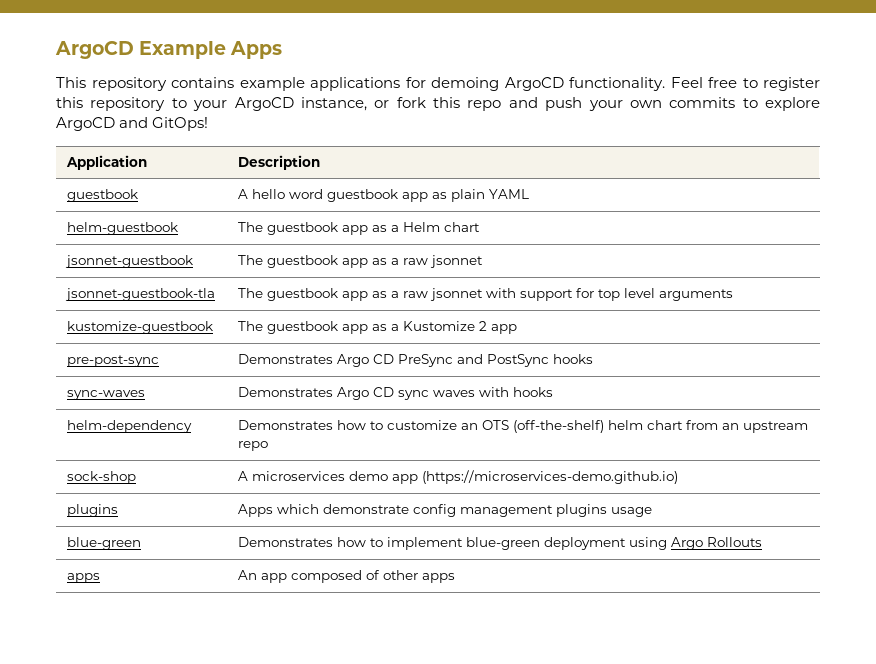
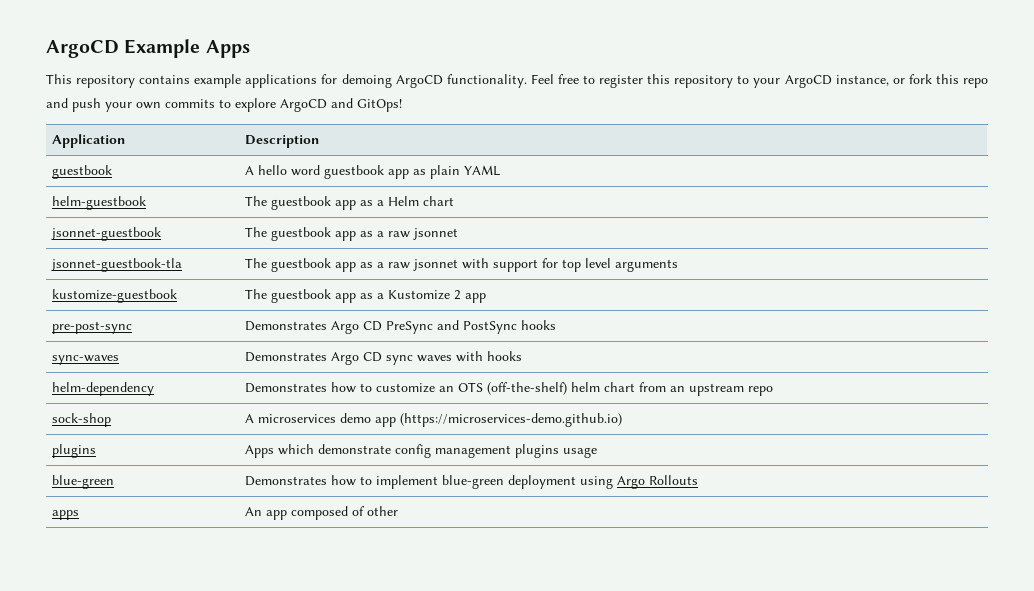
- apps | An app composed of other apps
+ apps | An app composed of other

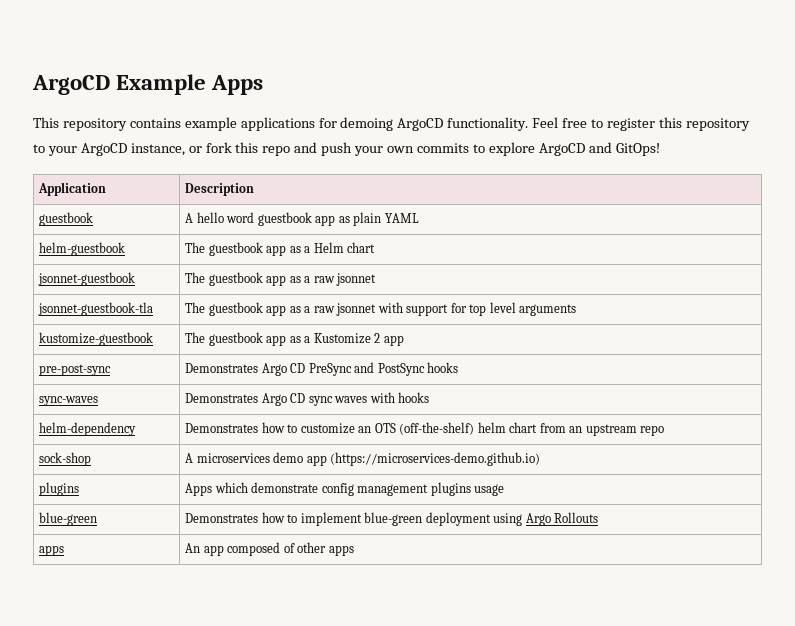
- apps | An app composed of other
+ apps | An app composed of other apps

